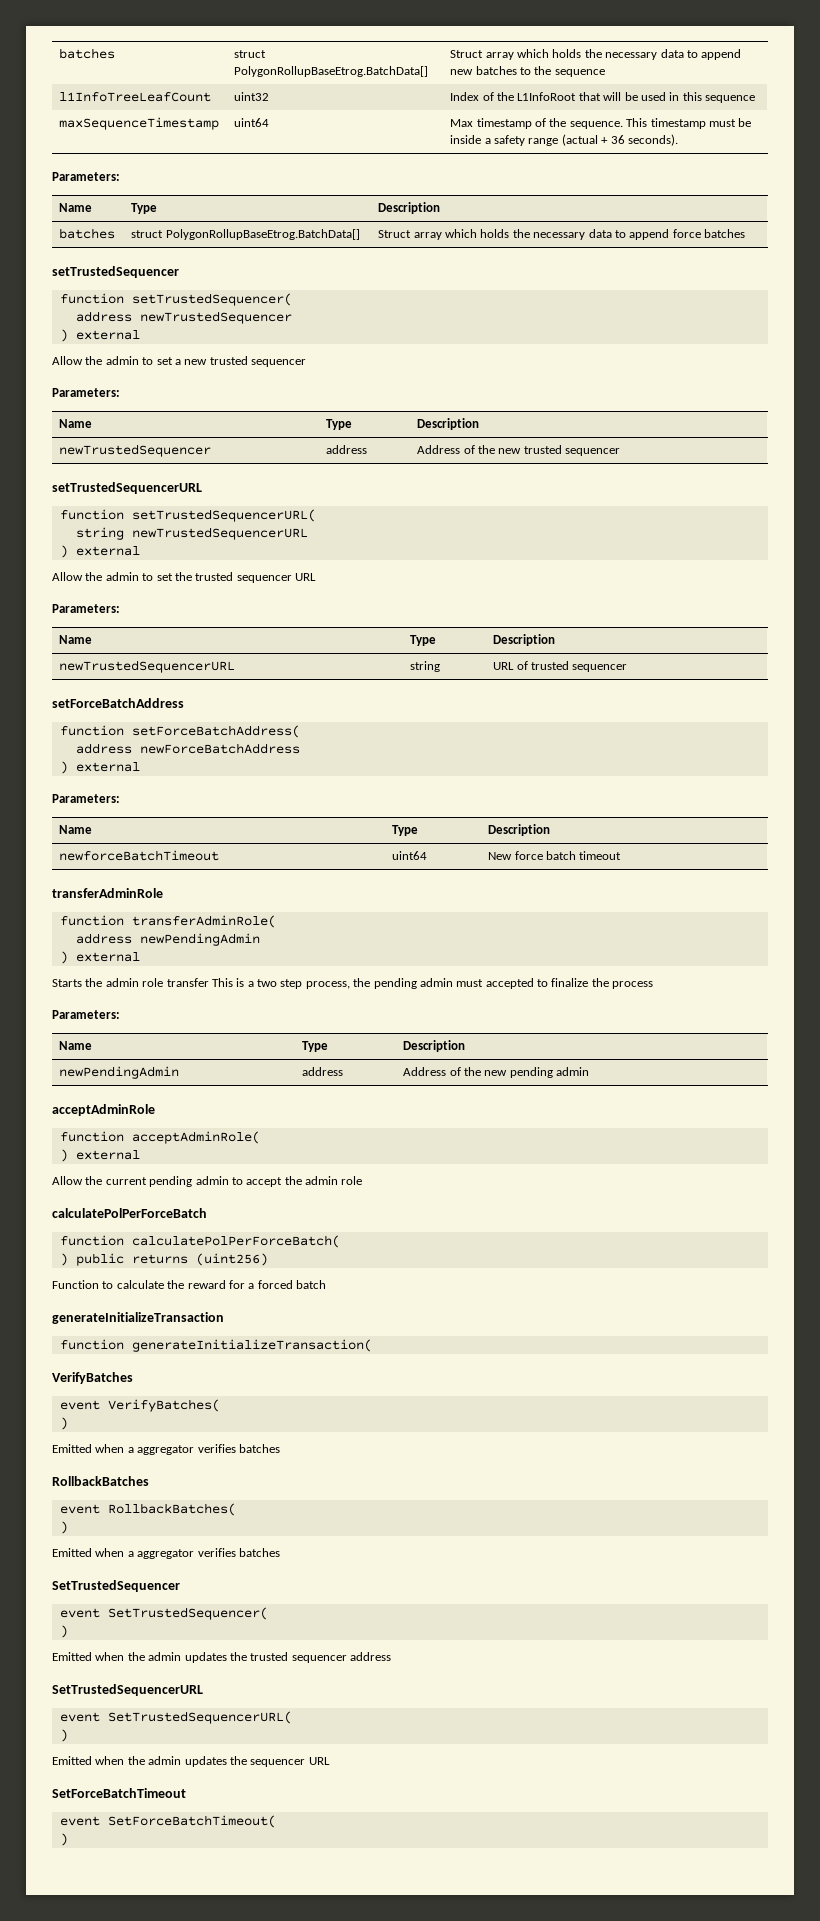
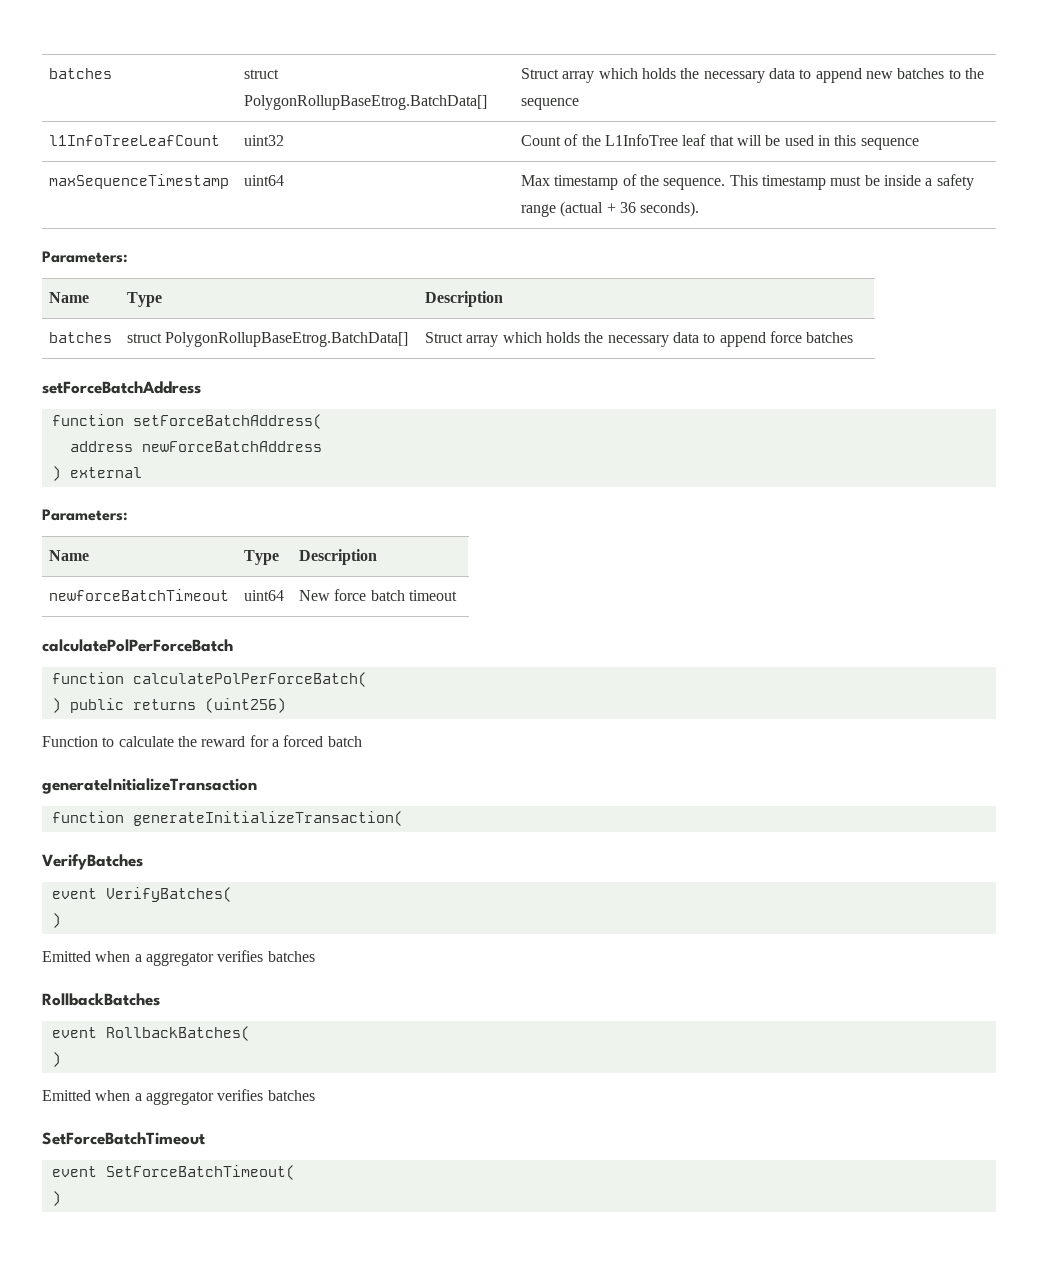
- l1InfoTreeLeafCount | uint32 | Index of the L1InfoRoot that will be used in this sequence
+ l1InfoTreeLeafCount | uint32 | Count of the L1InfoTree leaf that will be used in this sequence
- setTrustedSequencer
- function setTrustedSequencer(
- address newTrustedSequencer
- ) external
- Allow the admin to set a new trusted sequencer
- Parameters:
- Name | Type | Description
- newTrustedSequencer | address | Address of the new trusted sequencer
- setTrustedSequencerURL
- function setTrustedSequencerURL(
- string newTrustedSequencerURL
- ) external
- Allow the admin to set the trusted sequencer URL
- Parameters:
- Name | Type | Description
- newTrustedSequencerURL | string | URL of trusted sequencer
- transferAdminRole
- function transferAdminRole(
- address newPendingAdmin
- ) external
- Starts the admin role transfer This is a two step process, the pending admin must accepted to finalize the process
- Parameters:
- Name | Type | Description
- newPendingAdmin | address | Address of the new pending admin
- acceptAdminRole
- function acceptAdminRole(
- ) external
- Allow the current pending admin to accept the admin role
- SetTrustedSequencer
- event SetTrustedSequencer(
- )
- Emitted when the admin updates the trusted sequencer address
- SetTrustedSequencerURL
- event SetTrustedSequencerURL(
- )
- Emitted when the admin updates the sequencer URL

